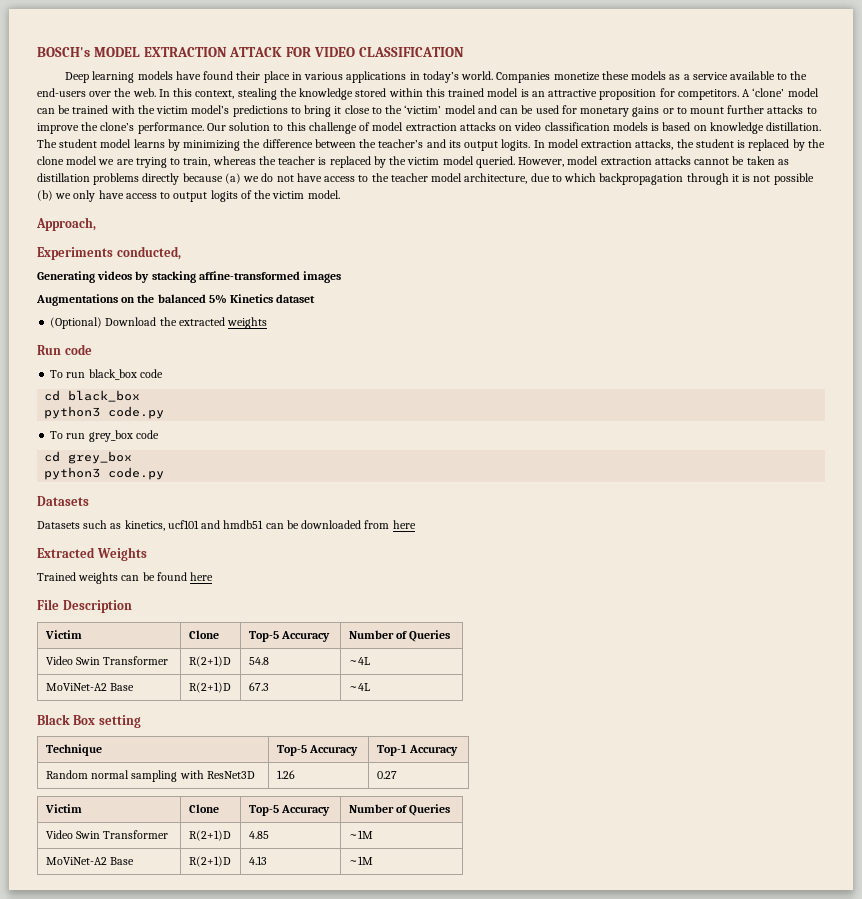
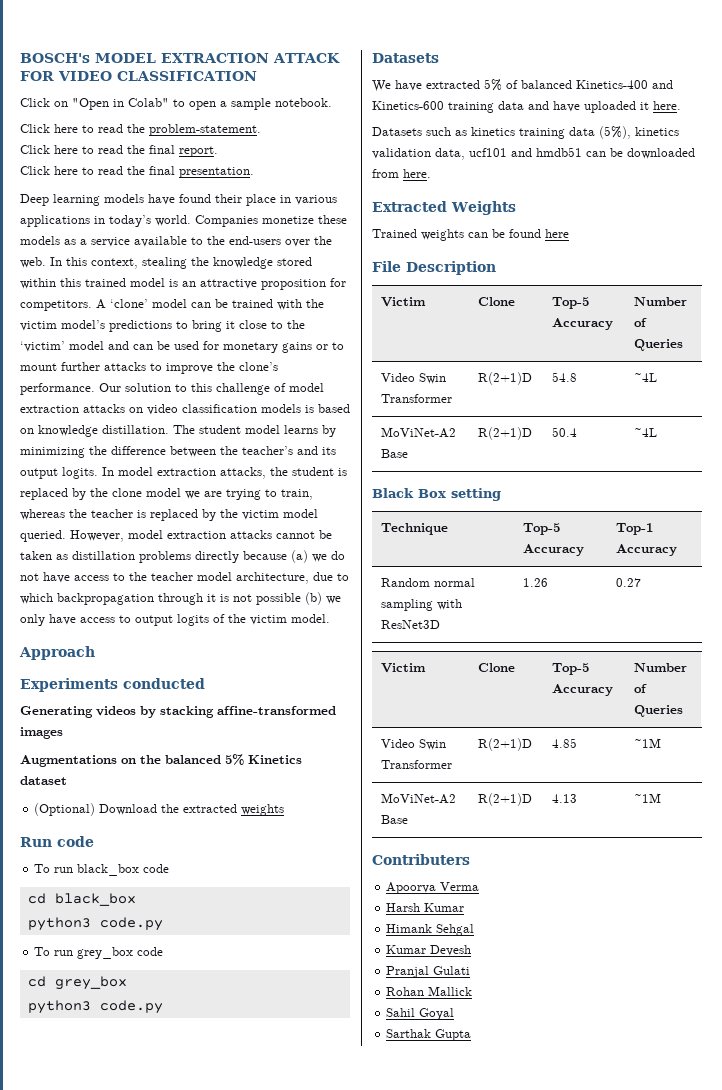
+ Click on "Open in Colab" to open a sample notebook.
+ Click here to read the problem-statement.
+ Click here to read the final report.
+ Click here to read the final presentation.
- Approach,
+ Approach
- Experiments conducted,
+ Experiments conducted
- Datasets such as kinetics, ucf101 and hmdb51 can be downloaded from here
+ We have extracted 5% of balanced Kinetics-400 and Kinetics-600 training data and have uploaded it here.
+ Datasets such as kinetics training data (5%), kinetics validation data, ucf101 and hmdb51 can be downloaded from here.
- MoViNet-A2 Base | R(2+1)D | 67.3 | ~4L
+ MoViNet-A2 Base | R(2+1)D | 50.4 | ~4L
+ Contributers
+ Apoorva Verma
+ Harsh Kumar
+ Himank Sehgal
+ Kumar Devesh
+ Pranjal Gulati
+ Rohan Mallick
+ Sahil Goyal
+ Sarthak Gupta

